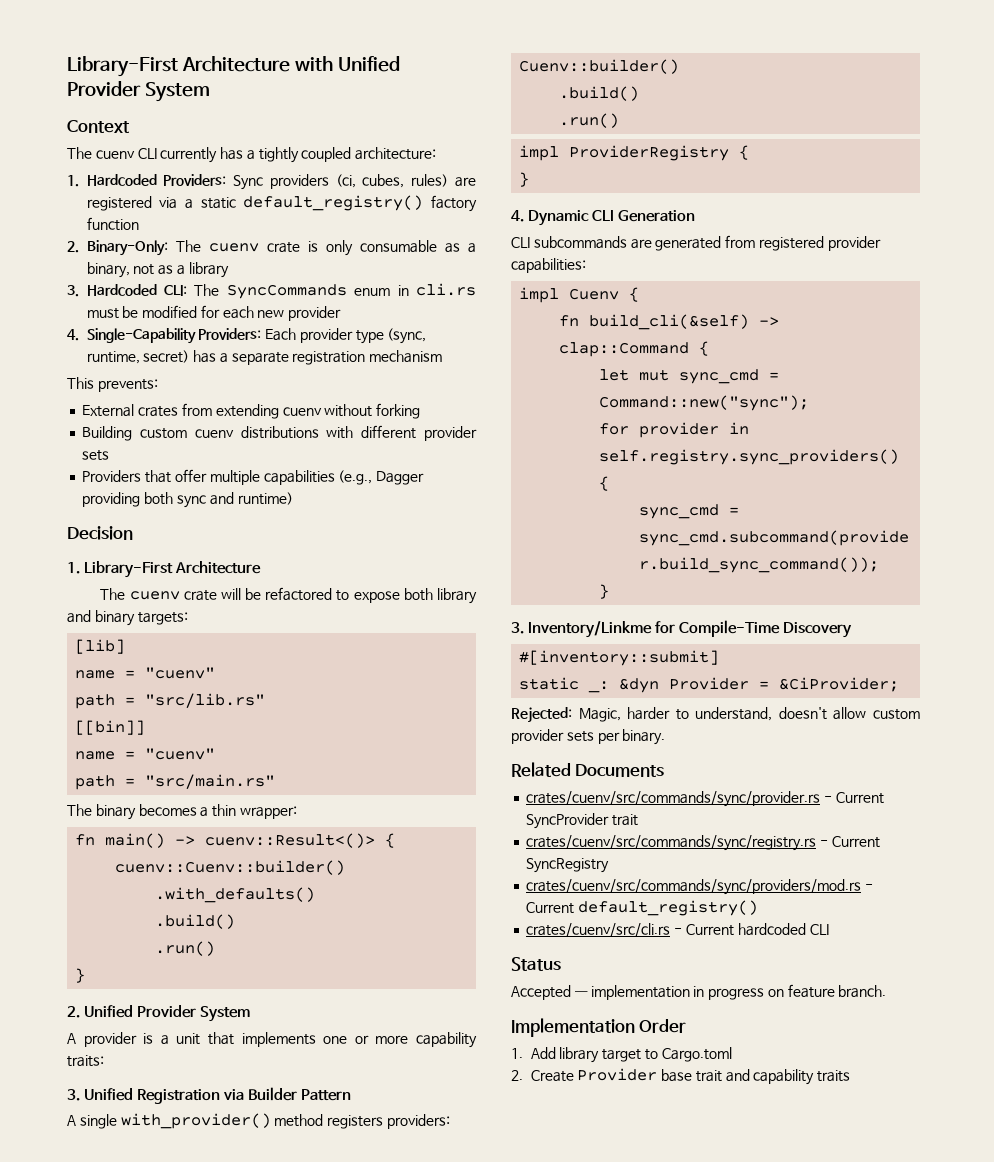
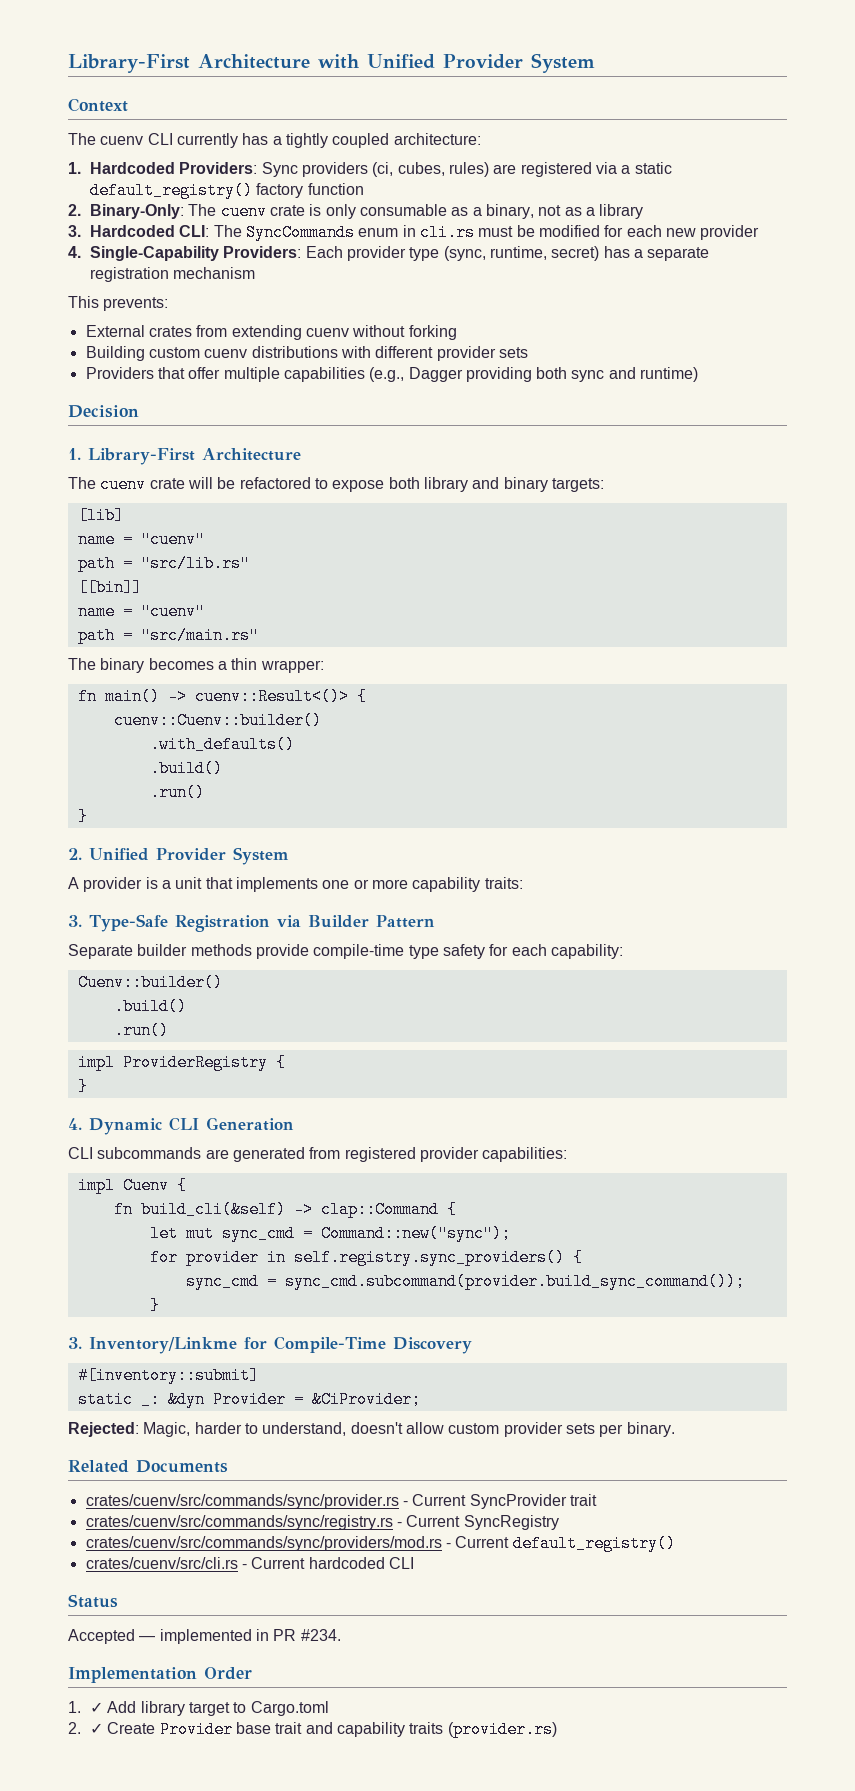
- 3. Unified Registration via Builder Pattern
+ 3. Type-Safe Registration via Builder Pattern
- A single with_provider() method registers providers:
+ Separate builder methods provide compile-time type safety for each capability:
- Accepted — implementation in progress on feature branch.
+ Accepted — implemented in PR #234.
- 1. Add library target to Cargo.toml
+ 1. ✓ Add library target to Cargo.toml
- 2. Create Provider base trait and capability traits
+ 2. ✓ Create Provider base trait and capability traits (provider.rs)

